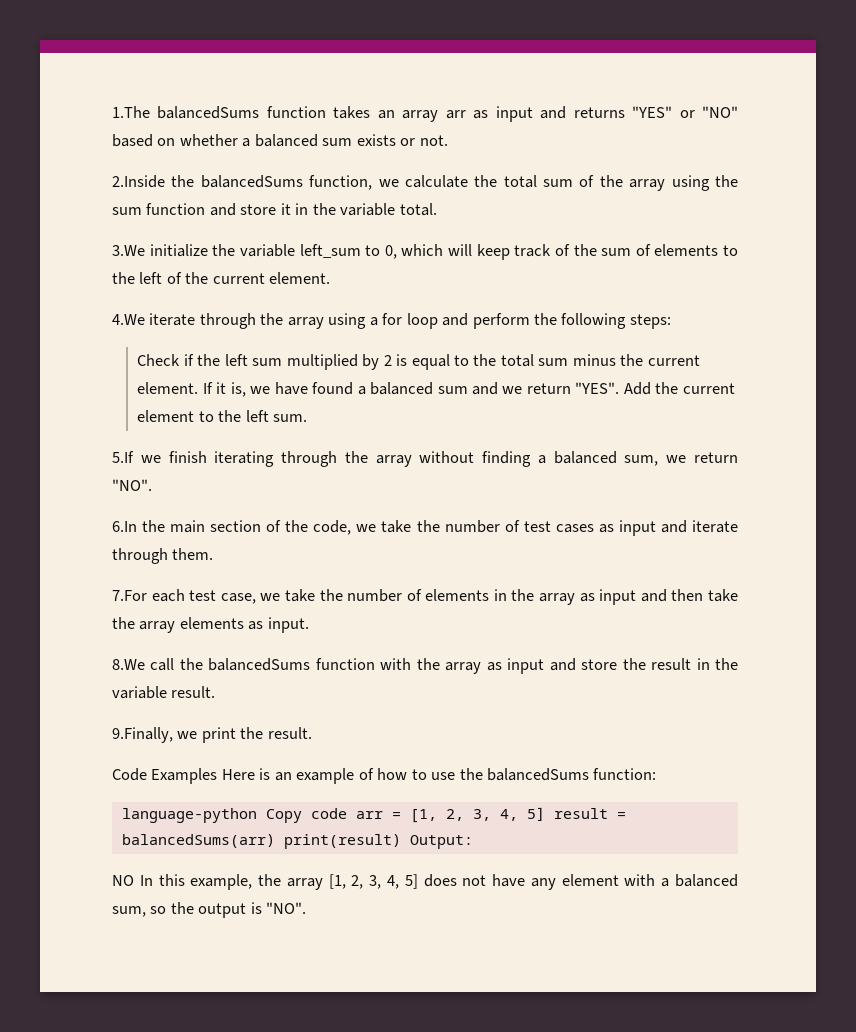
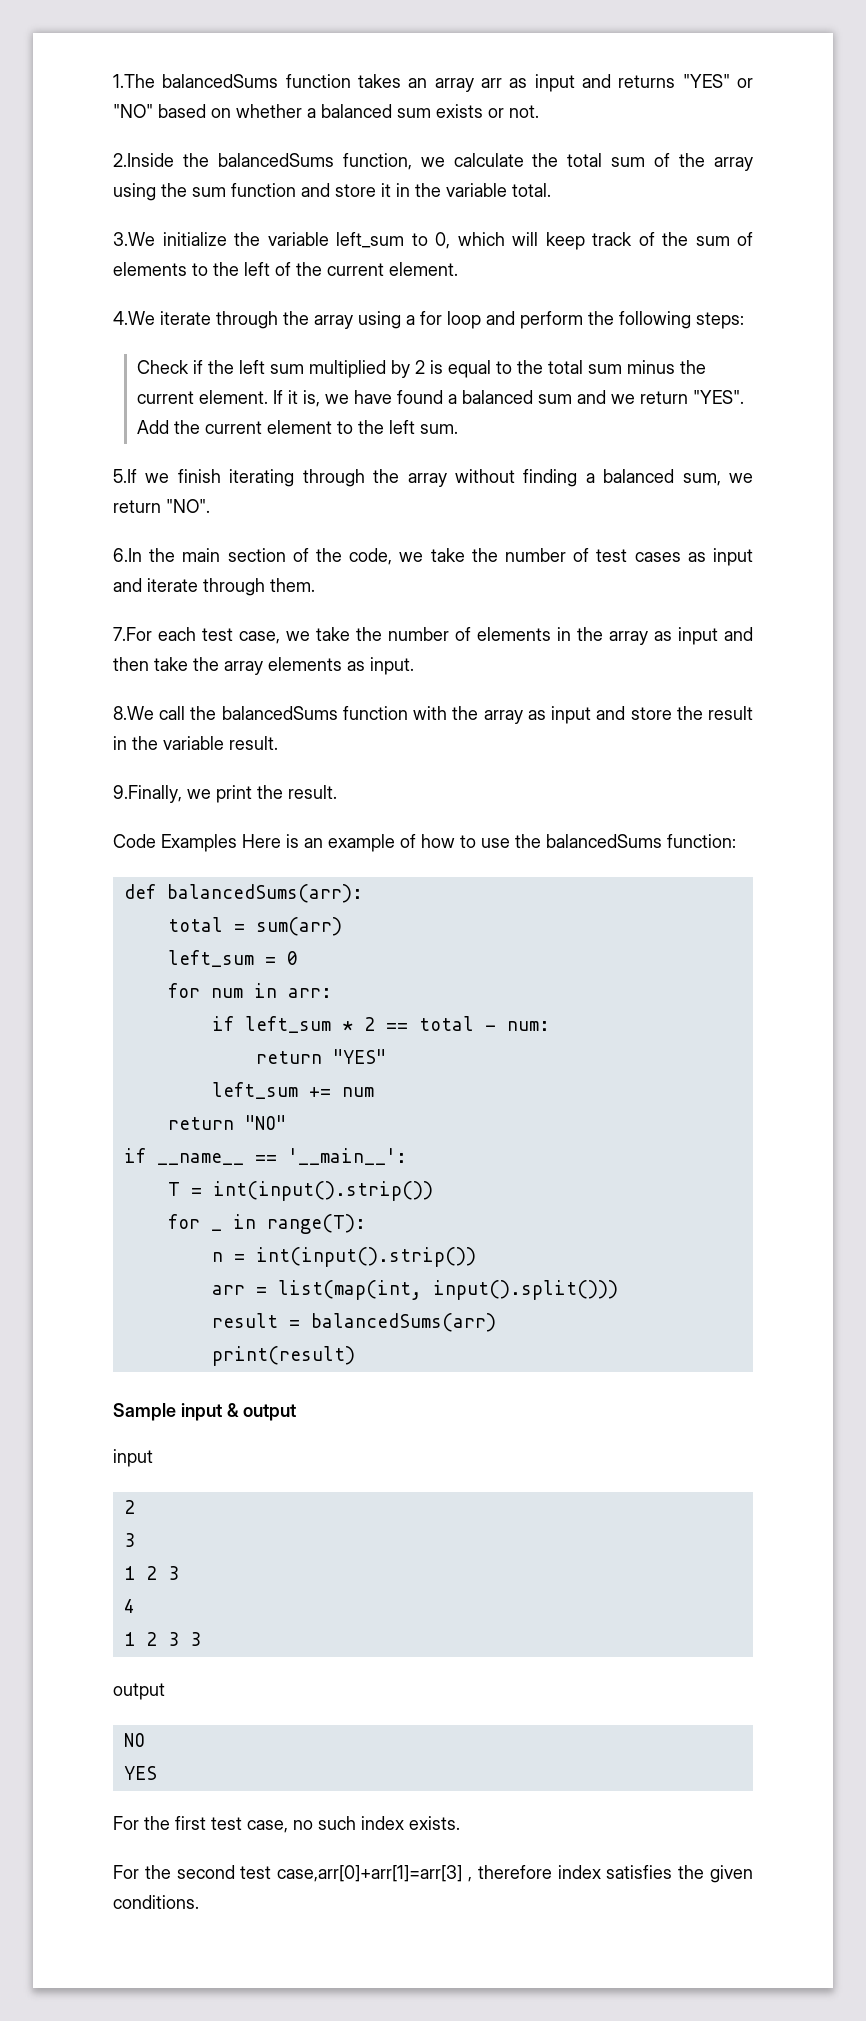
- language-python Copy code arr = [1, 2, 3, 4, 5] result = balancedSums(arr) print(result) Output:
- NO In this example, the array [1, 2, 3, 4, 5] does not have any element with a balanced sum, so the output is "NO".
+ def balancedSums(arr):
+ total = sum(arr)
+ left_sum = 0
+ for num in arr:
+ if left_sum * 2 == total - num:
+ return "YES"
+ left_sum += num
+ return "NO"
+ if __name__ == '__main__':
+ T = int(input().strip())
+ for _ in range(T):
+ n = int(input().strip())
+ arr = list(map(int, input().split()))
+ result = balancedSums(arr)
+ print(result)
+ Sample input & output
+ input
+ 2
+ 3
+ 1 2 3
+ 4
+ 1 2 3 3
+ output
+ NO
+ YES
+ For the first test case, no such index exists.
+ For the second test case,arr[0]+arr[1]=arr[3] , therefore index satisfies the given conditions.

